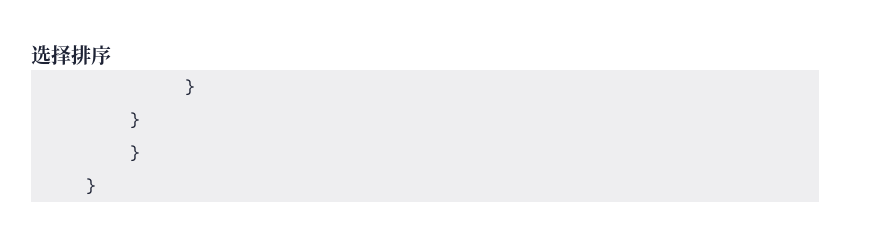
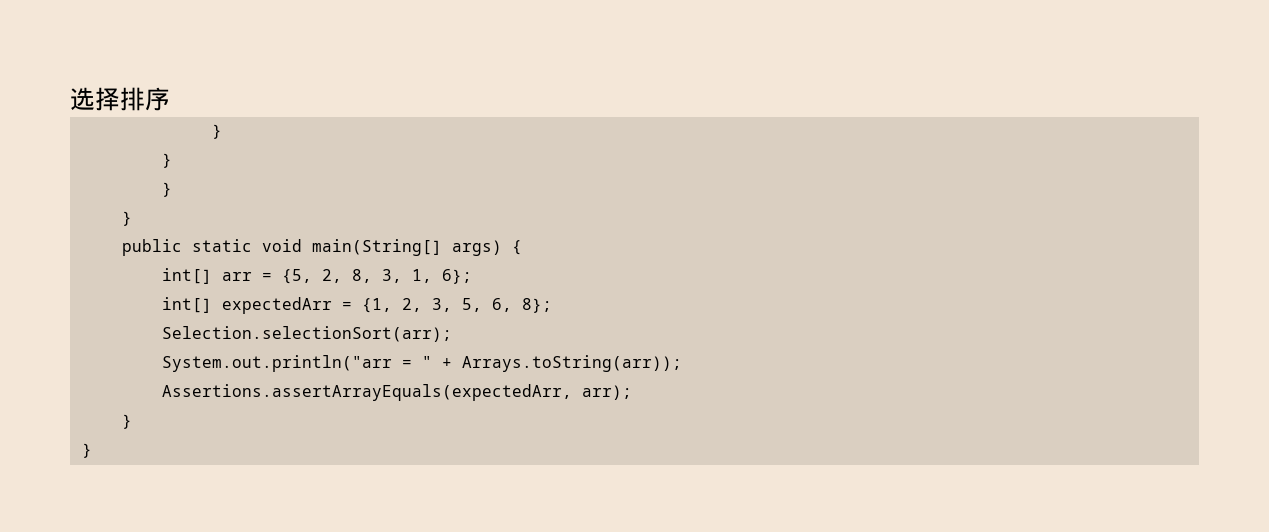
+ public static void main(String[] args) {
+ int[] arr = {5, 2, 8, 3, 1, 6};
+ int[] expectedArr = {1, 2, 3, 5, 6, 8};
+ Selection.selectionSort(arr);
+ System.out.println("arr = " + Arrays.toString(arr));
+ Assertions.assertArrayEquals(expectedArr, arr);
+ }
+ }

